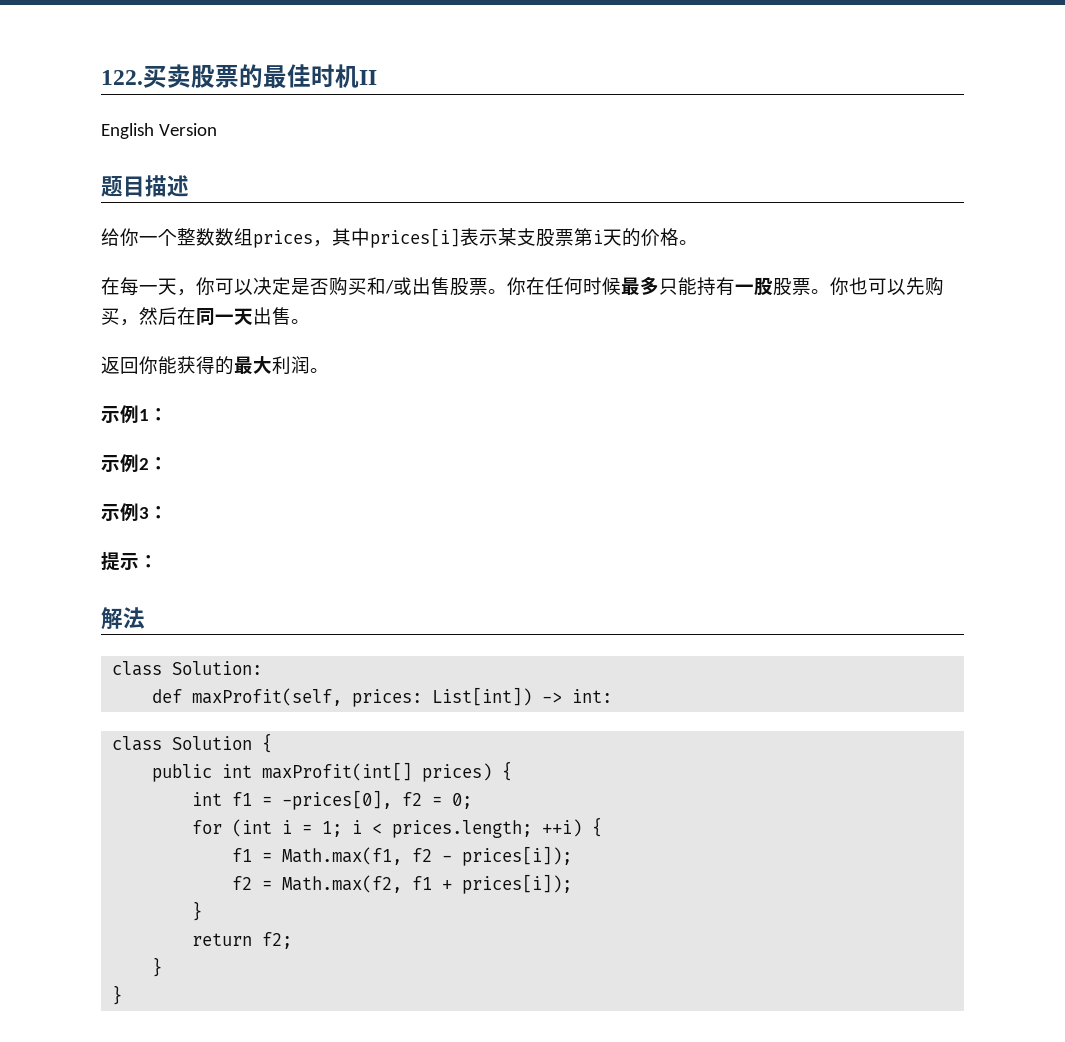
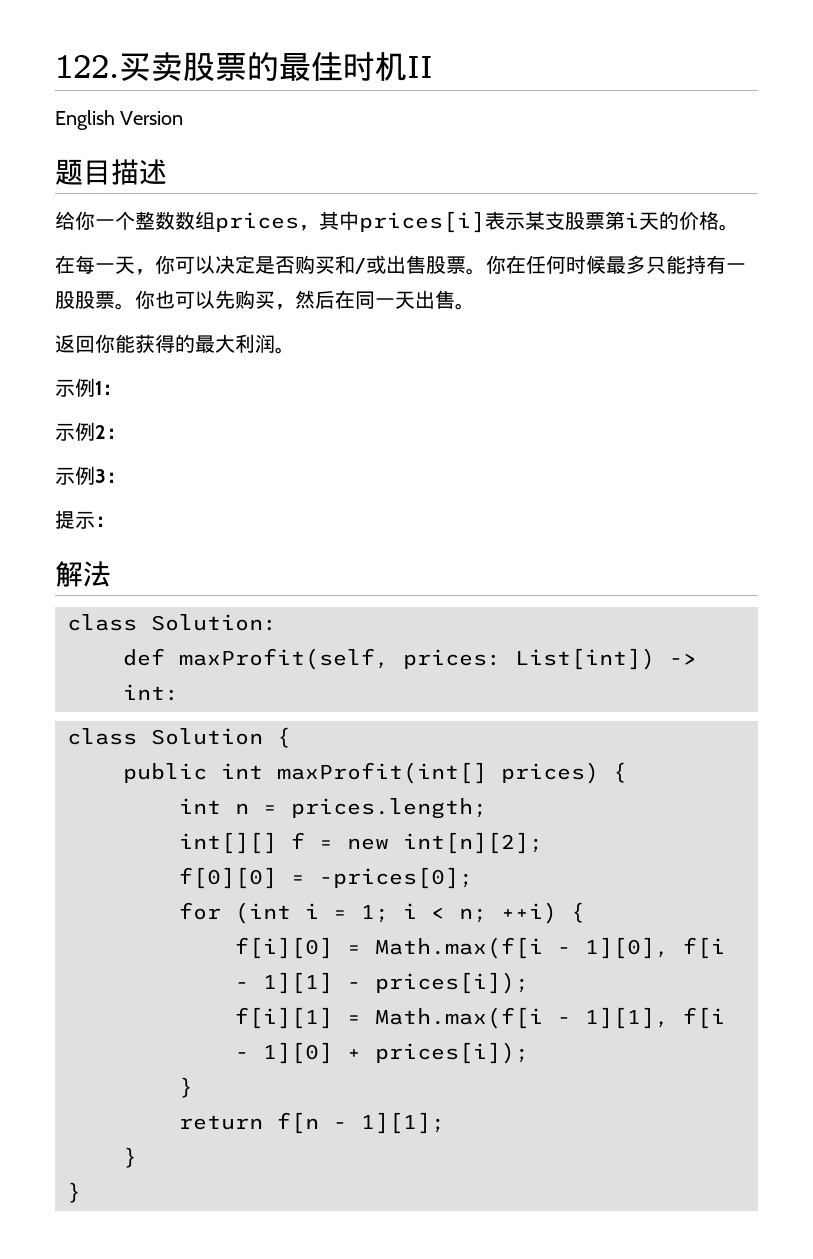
- int f1 = -prices[0], f2 = 0;
+ int n = prices.length;
+ int[][] f = new int[n][2];
+ f[0][0] = -prices[0];
- for (int i = 1; i < prices.length; ++i) {
+ for (int i = 1; i < n; ++i) {
- f1 = Math.max(f1, f2 - prices[i]);
- f2 = Math.max(f2, f1 + prices[i]);
+ f[i][0] = Math.max(f[i - 1][0], f[i - 1][1] - prices[i]);
+ f[i][1] = Math.max(f[i - 1][1], f[i - 1][0] + prices[i]);
- return f2;
+ return f[n - 1][1];

